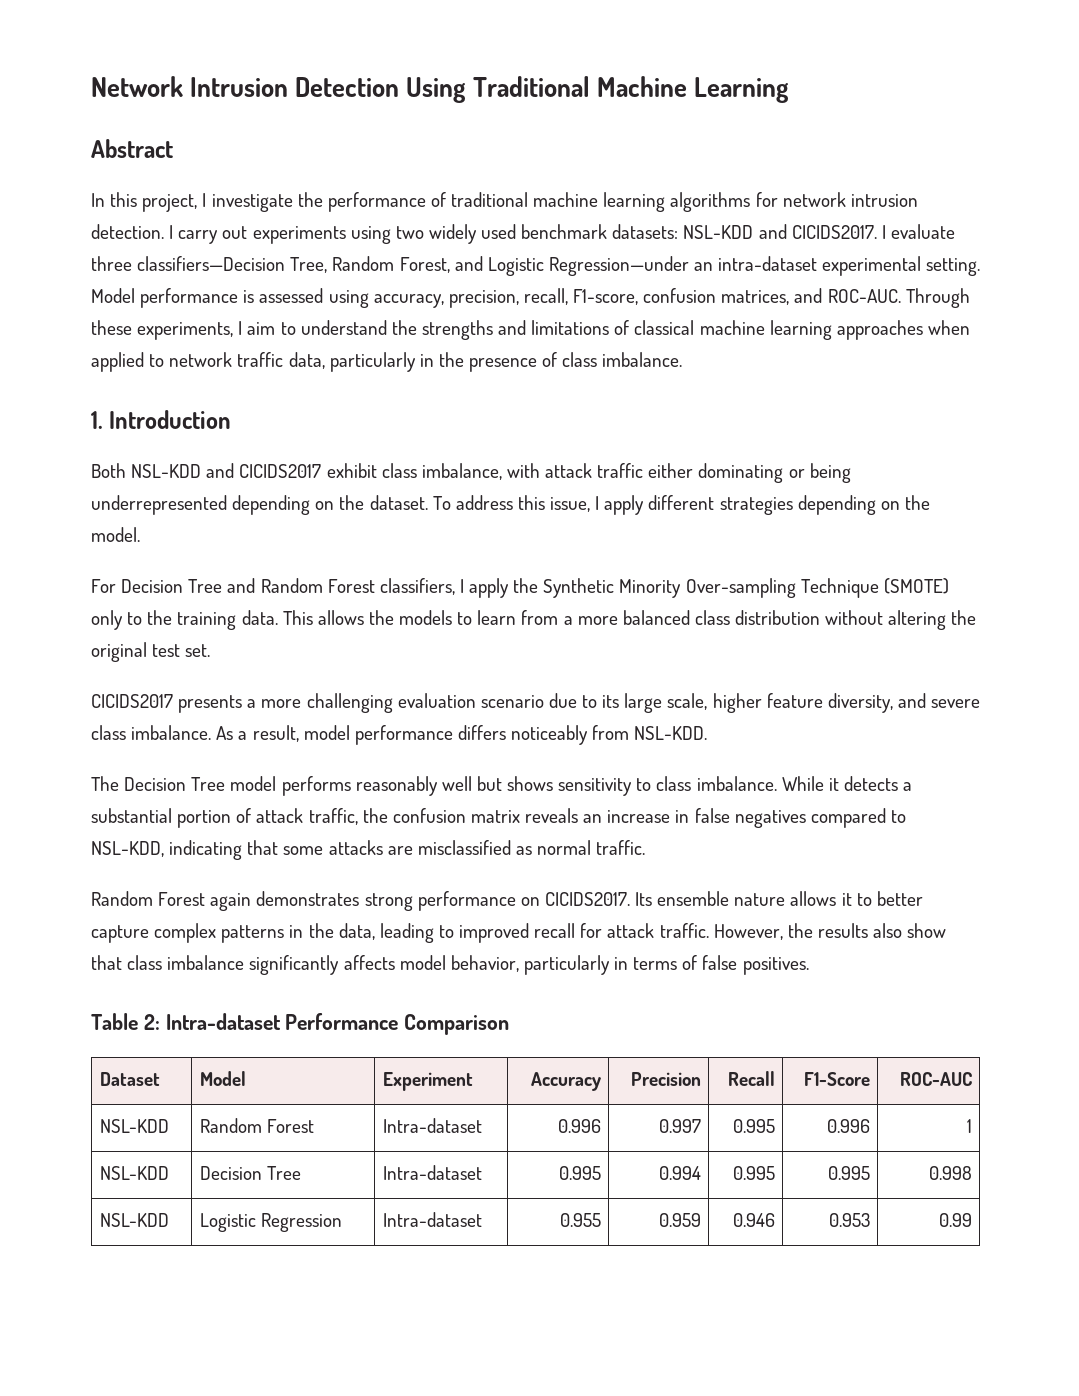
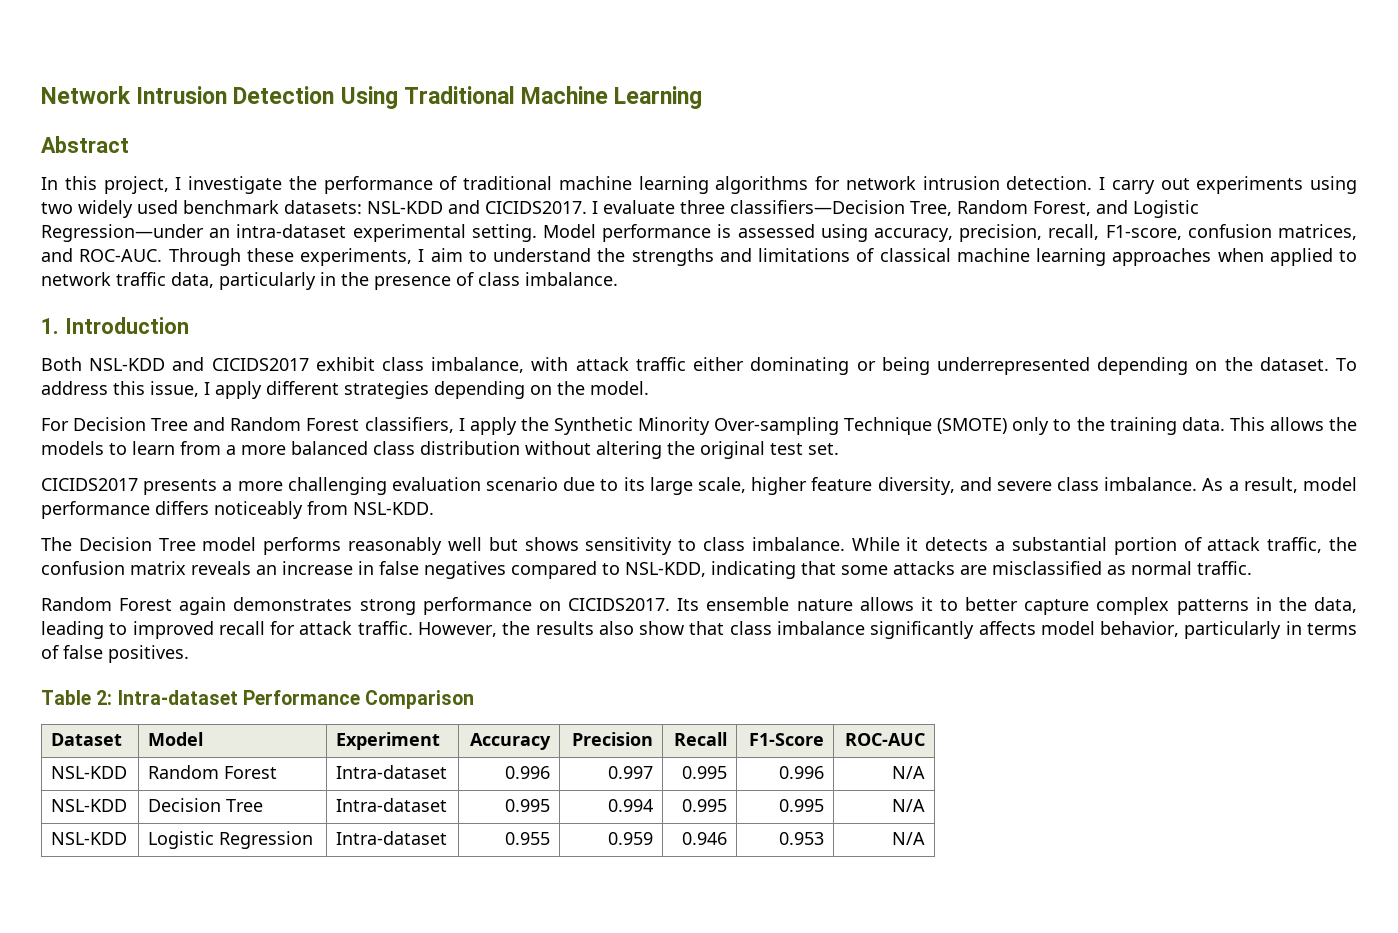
- NSL-KDD | Random Forest | Intra-dataset | 0.996 | 0.997 | 0.995 | 0.996 | 1
+ NSL-KDD | Random Forest | Intra-dataset | 0.996 | 0.997 | 0.995 | 0.996 | N/A
- NSL-KDD | Decision Tree | Intra-dataset | 0.995 | 0.994 | 0.995 | 0.995 | 0.998
+ NSL-KDD | Decision Tree | Intra-dataset | 0.995 | 0.994 | 0.995 | 0.995 | N/A
- NSL-KDD | Logistic Regression | Intra-dataset | 0.955 | 0.959 | 0.946 | 0.953 | 0.99
+ NSL-KDD | Logistic Regression | Intra-dataset | 0.955 | 0.959 | 0.946 | 0.953 | N/A

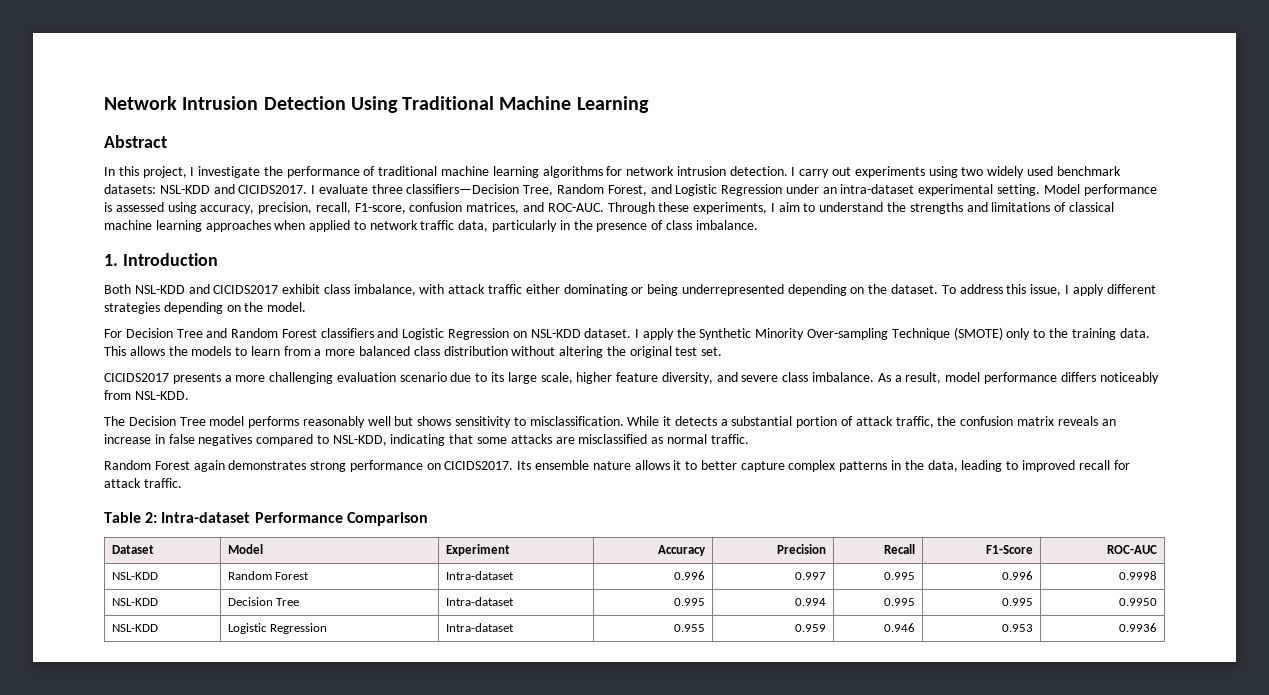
- I evaluate three classifiers—Decision Tree, Random Forest, and Logistic Regression—under an intra-dataset experimental setting.
+ I evaluate three classifiers—Decision Tree, Random Forest, and Logistic Regression under an intra-dataset experimental setting.
- For Decision Tree and Random Forest classifiers, I apply the Synthetic Minority Over-sampling Technique (SMOTE) only to the training data.
+ For Decision Tree and Random Forest classifiers and Logistic Regression on NSL-KDD dataset. I apply the Synthetic Minority Over-sampling Technique (SMOTE) only to the training data.
- The Decision Tree model performs reasonably well but shows sensitivity to class imbalance.
+ The Decision Tree model performs reasonably well but shows sensitivity to misclassification.
- However, the results also show that class imbalance significantly affects model behavior, particularly in terms of false positives.
- NSL-KDD | Random Forest | Intra-dataset | 0.996 | 0.997 | 0.995 | 0.996 | N/A
+ NSL-KDD | Random Forest | Intra-dataset | 0.996 | 0.997 | 0.995 | 0.996 | 0.9998
- NSL-KDD | Decision Tree | Intra-dataset | 0.995 | 0.994 | 0.995 | 0.995 | N/A
+ NSL-KDD | Decision Tree | Intra-dataset | 0.995 | 0.994 | 0.995 | 0.995 | 0.9950
- NSL-KDD | Logistic Regression | Intra-dataset | 0.955 | 0.959 | 0.946 | 0.953 | N/A
+ NSL-KDD | Logistic Regression | Intra-dataset | 0.955 | 0.959 | 0.946 | 0.953 | 0.9936

